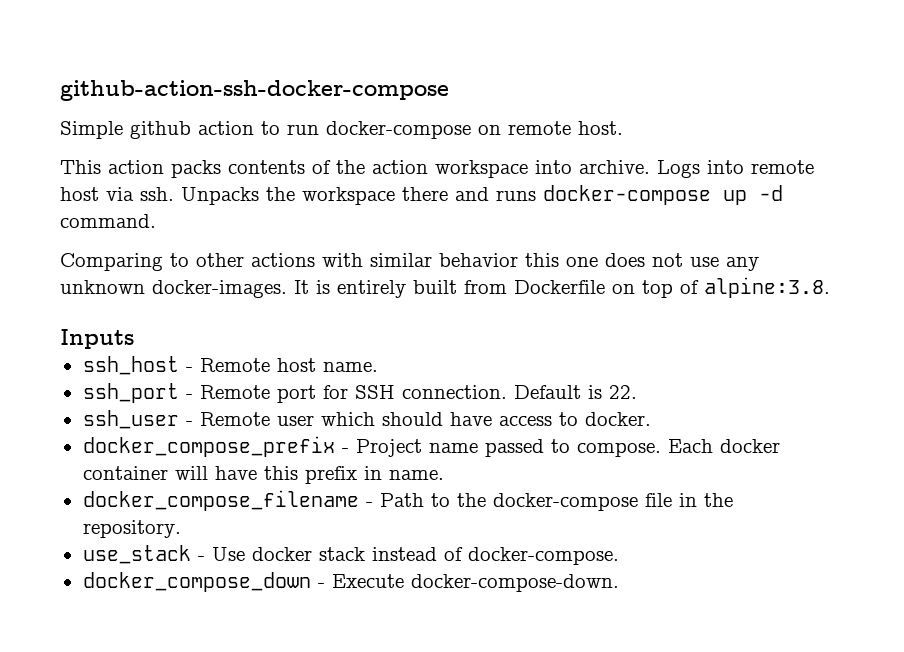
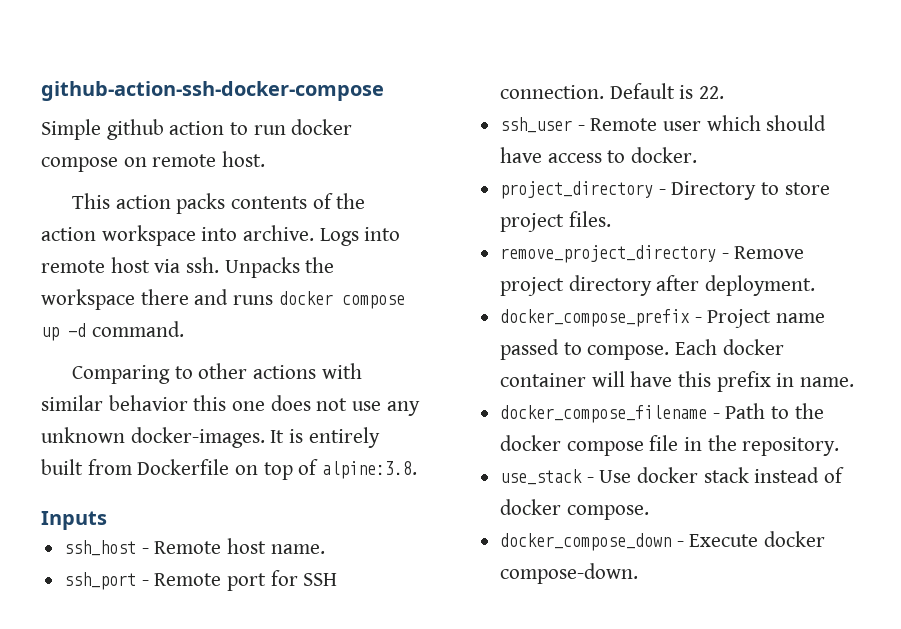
- Simple github action to run docker-compose on remote host.
+ Simple github action to run docker compose on remote host.
- Unpacks the workspace there and runs docker-compose up -d command.
+ Unpacks the workspace there and runs docker compose up -d command.
+ project_directory - Directory to store project files.
+ remove_project_directory - Remove project directory after deployment.
- docker_compose_filename - Path to the docker-compose file in the repository.
+ docker_compose_filename - Path to the docker compose file in the repository.
- use_stack - Use docker stack instead of docker-compose.
+ use_stack - Use docker stack instead of docker compose.
- docker_compose_down - Execute docker-compose-down.
+ docker_compose_down - Execute docker compose-down.

